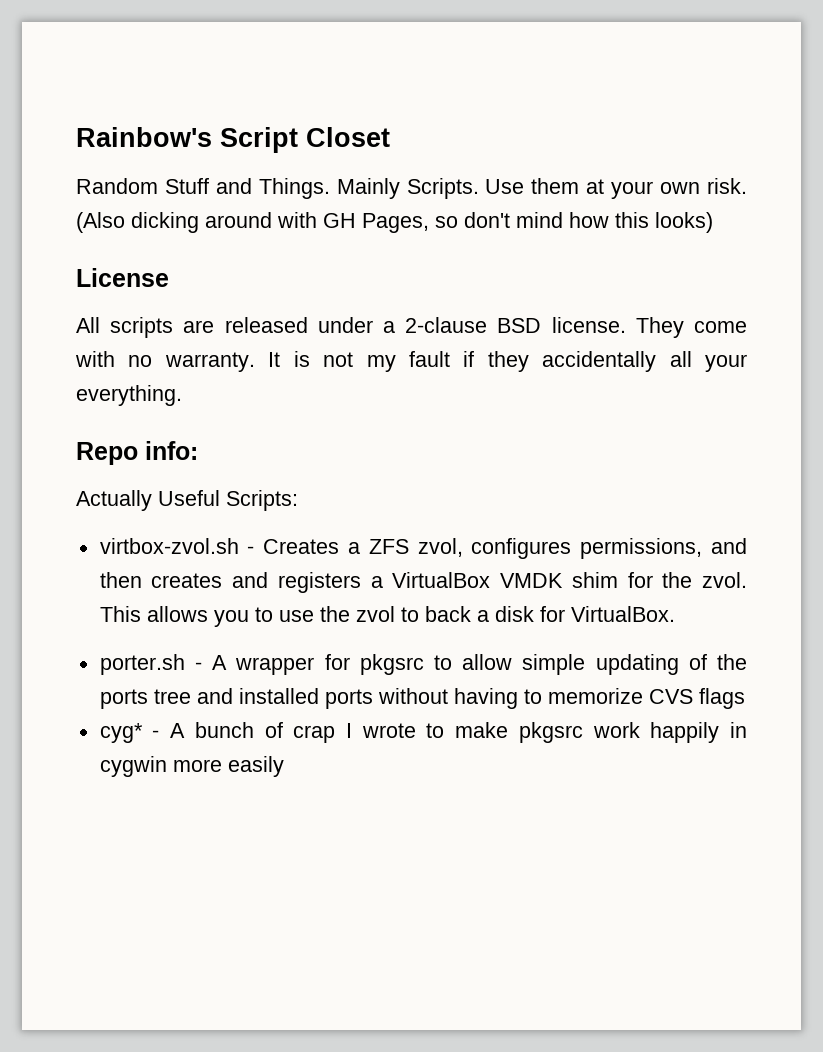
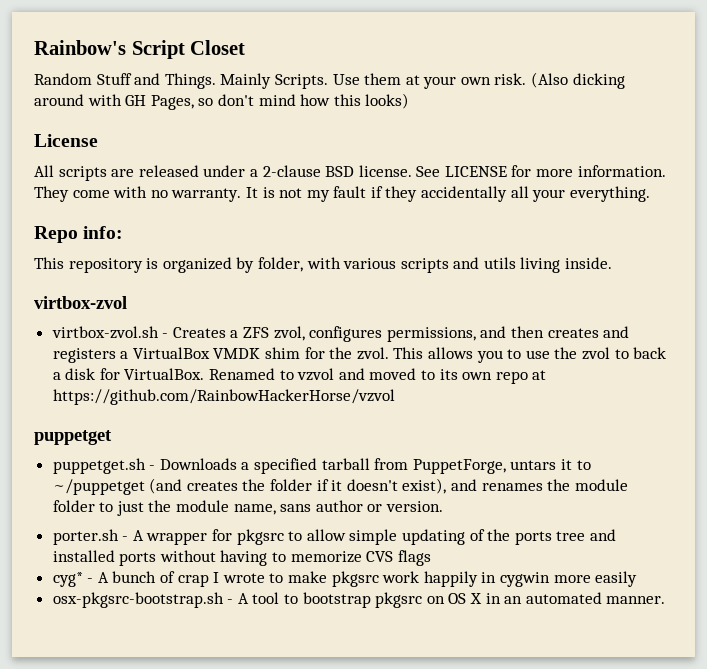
+ See LICENSE for more information.
- Actually Useful Scripts:
+ This repository is organized by folder, with various scripts and utils living inside.
+ virtbox-zvol
+ Renamed to vzvol and moved to its own repo at https://github.com/RainbowHackerHorse/vzvol
+ puppetget
+ puppetget.sh - Downloads a specified tarball from PuppetForge, untars it to ~/puppetget (and creates the folder if it doesn't exist), and renames the module folder to just the module name, sans author or version.
+ osx-pkgsrc-bootstrap.sh - A tool to bootstrap pkgsrc on OS X in an automated manner.

